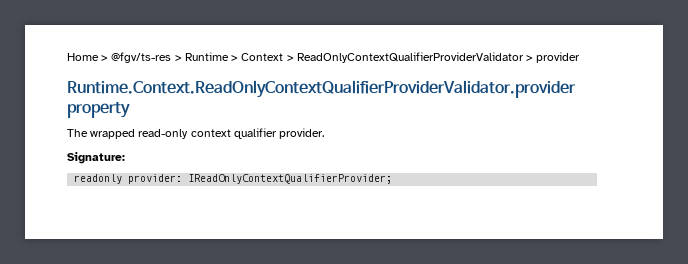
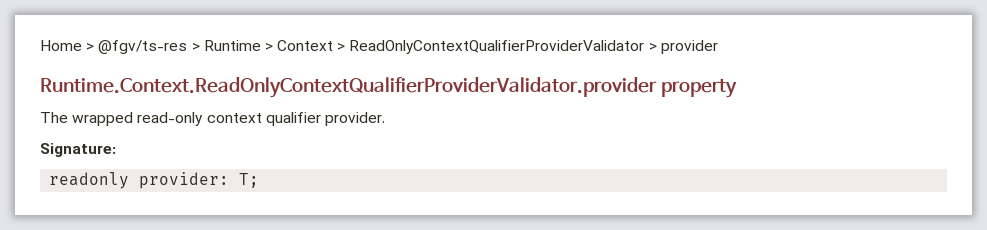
- readonly provider: IReadOnlyContextQualifierProvider;
+ readonly provider: T;

